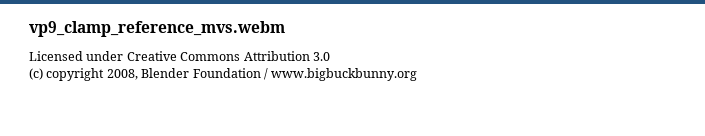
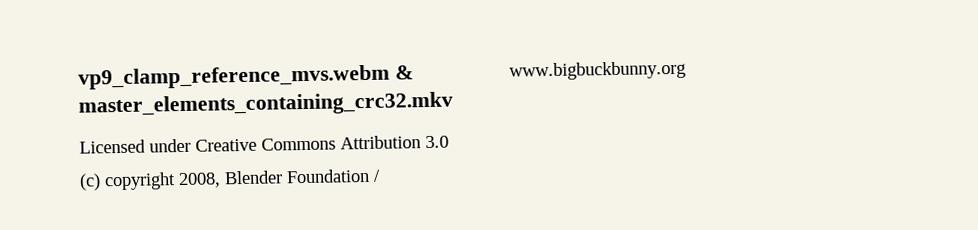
- vp9_clamp_reference_mvs.webm
+ vp9_clamp_reference_mvs.webm & master_elements_containing_crc32.mkv

